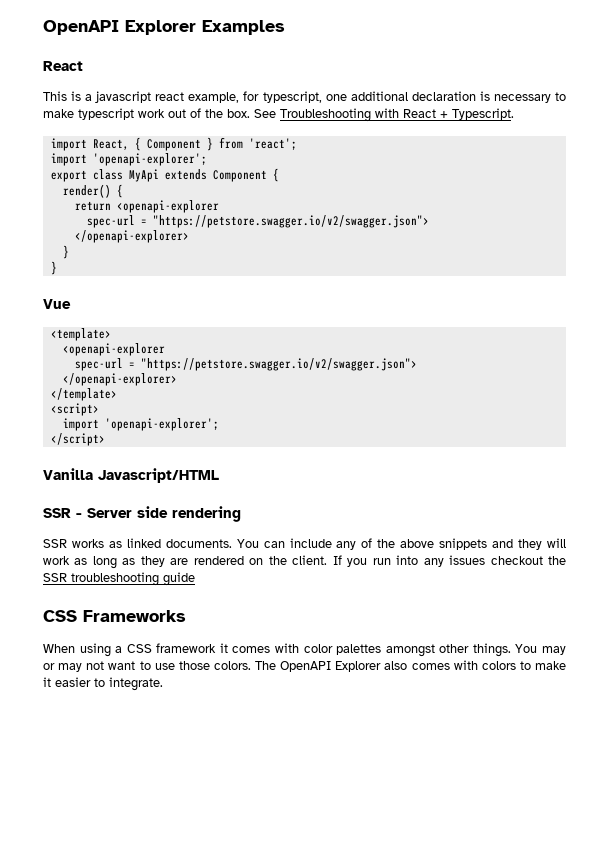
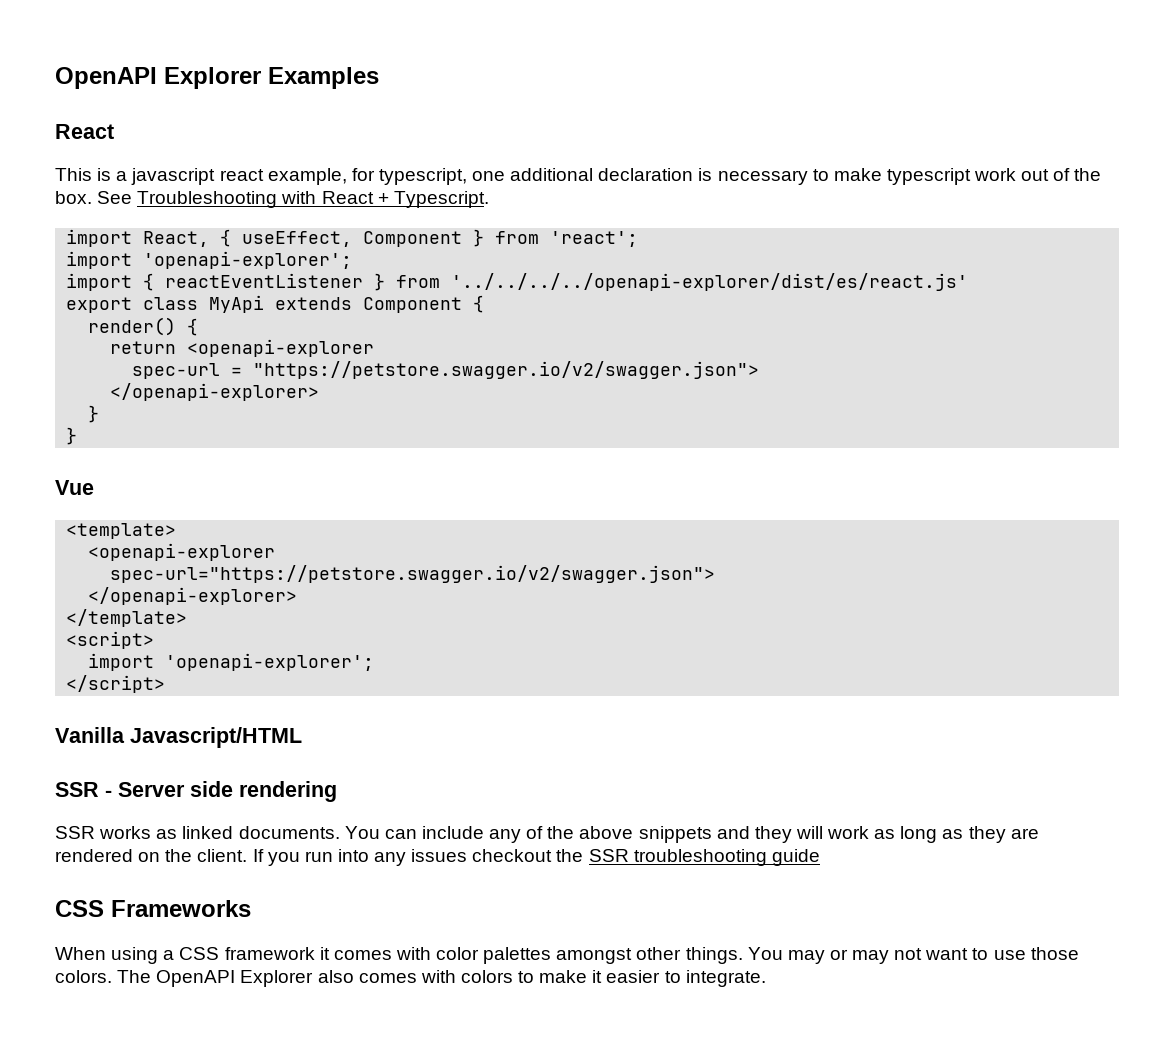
- import React, { Component } from 'react';
+ import React, { useEffect, Component } from 'react';
+ import { reactEventListener } from '../../../../openapi-explorer/dist/es/react.js'
  <template>
  <openapi-explorer
- spec-url = "https://petstore.swagger.io/v2/swagger.json">
+ spec-url="https://petstore.swagger.io/v2/swagger.json">

